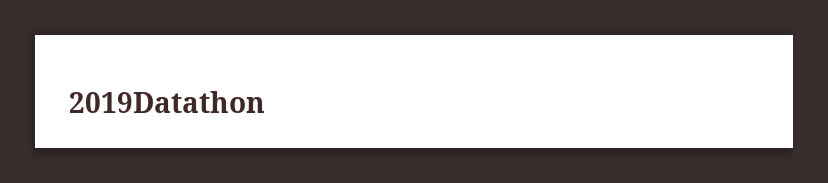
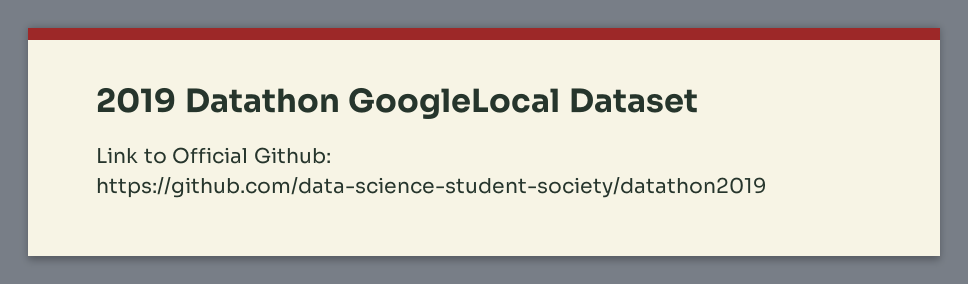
- 2019Datathon
+ 2019 Datathon GoogleLocal Dataset
+ Link to Official Github: https://github.com/data-science-student-society/datathon2019

